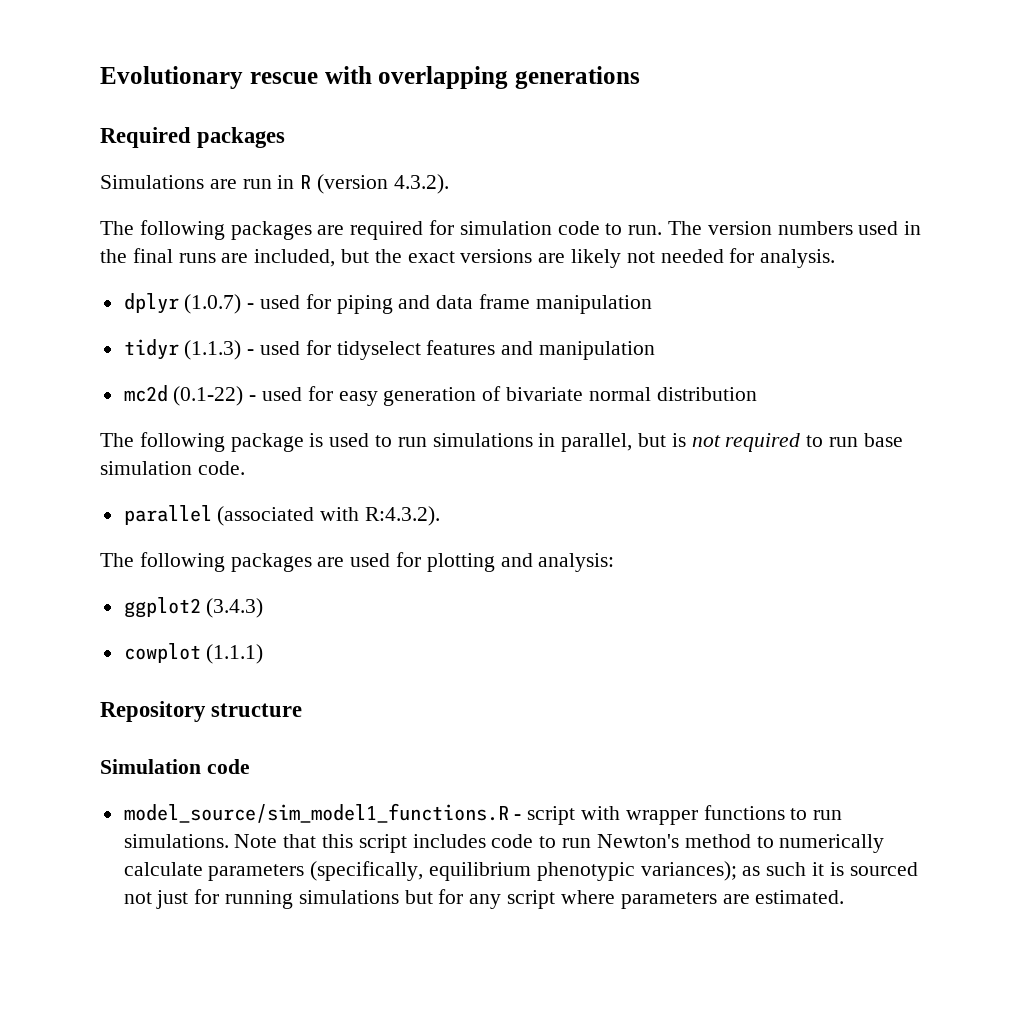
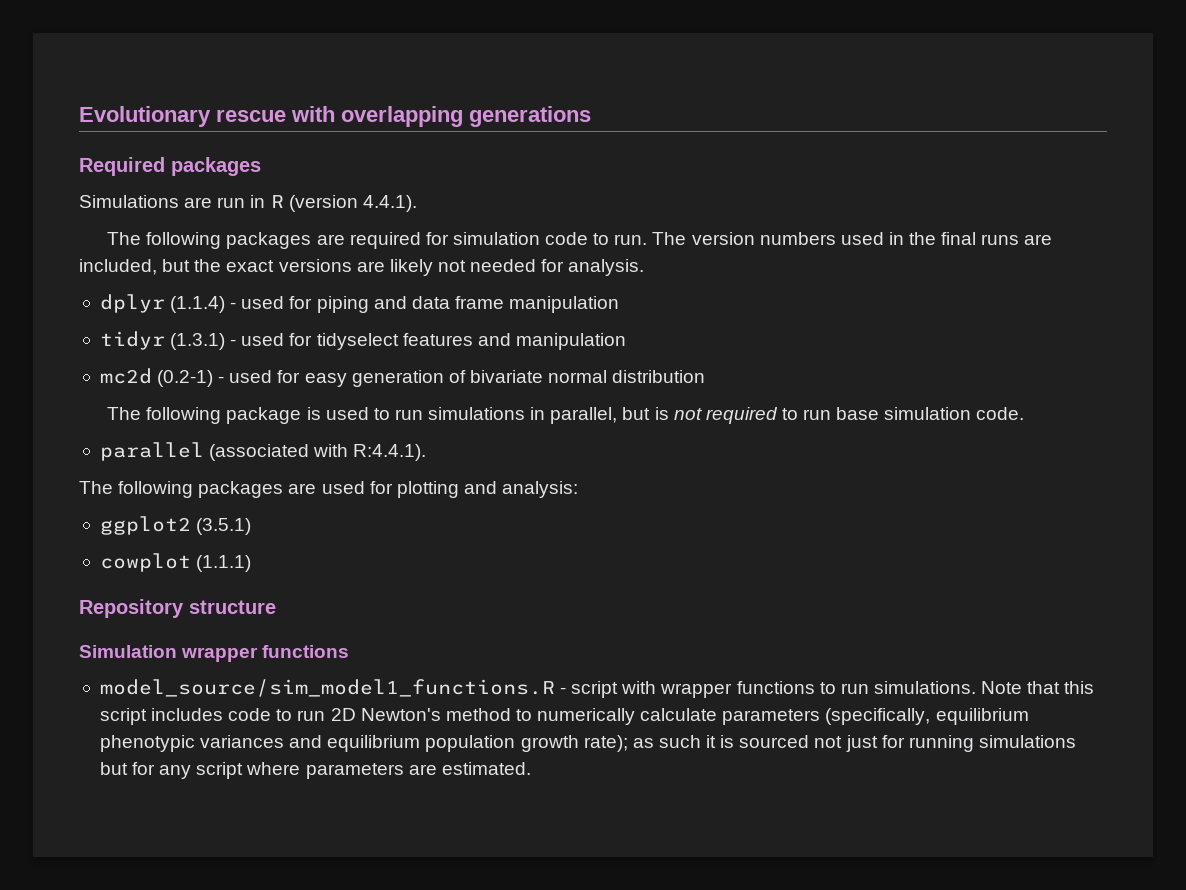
- Simulations are run in R (version 4.3.2).
+ Simulations are run in R (version 4.4.1).
- dplyr (1.0.7) - used for piping and data frame manipulation
+ dplyr (1.1.4) - used for piping and data frame manipulation
- tidyr (1.1.3) - used for tidyselect features and manipulation
+ tidyr (1.3.1) - used for tidyselect features and manipulation
- mc2d (0.1-22) - used for easy generation of bivariate normal distribution
+ mc2d (0.2-1) - used for easy generation of bivariate normal distribution
- parallel (associated with R:4.3.2).
+ parallel (associated with R:4.4.1).
- ggplot2 (3.4.3)
+ ggplot2 (3.5.1)
- Simulation code
+ Simulation wrapper functions
- Note that this script includes code to run Newton's method to numerically calculate parameters (specifically, equilibrium phenotypic variances); as such it is sourced not just for running simulations but for any script where parameters are estimated.
+ Note that this script includes code to run 2D Newton's method to numerically calculate parameters (specifically, equilibrium phenotypic variances and equilibrium population growth rate); as such it is sourced not just for running simulations but for any script where parameters are estimated.

